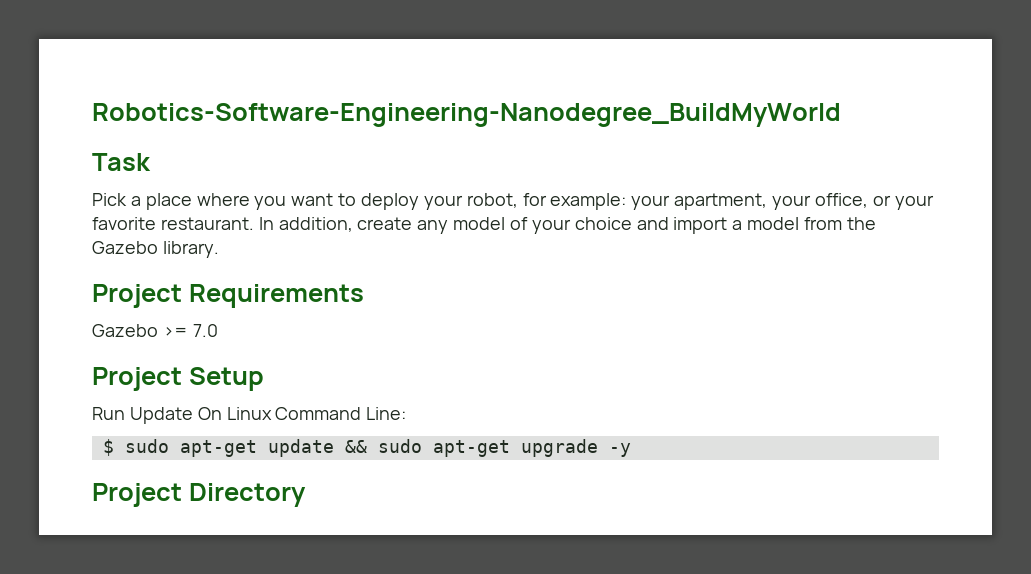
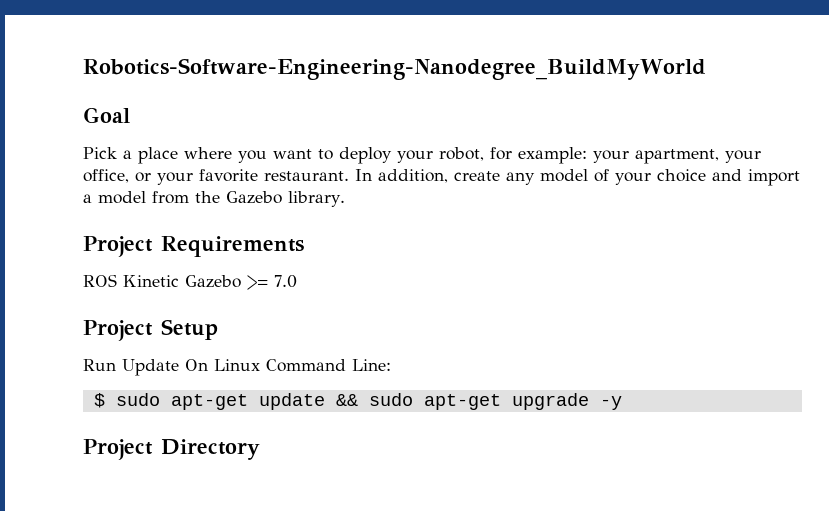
- Task
+ Goal
- Gazebo >= 7.0
+ ROS Kinetic Gazebo >= 7.0

